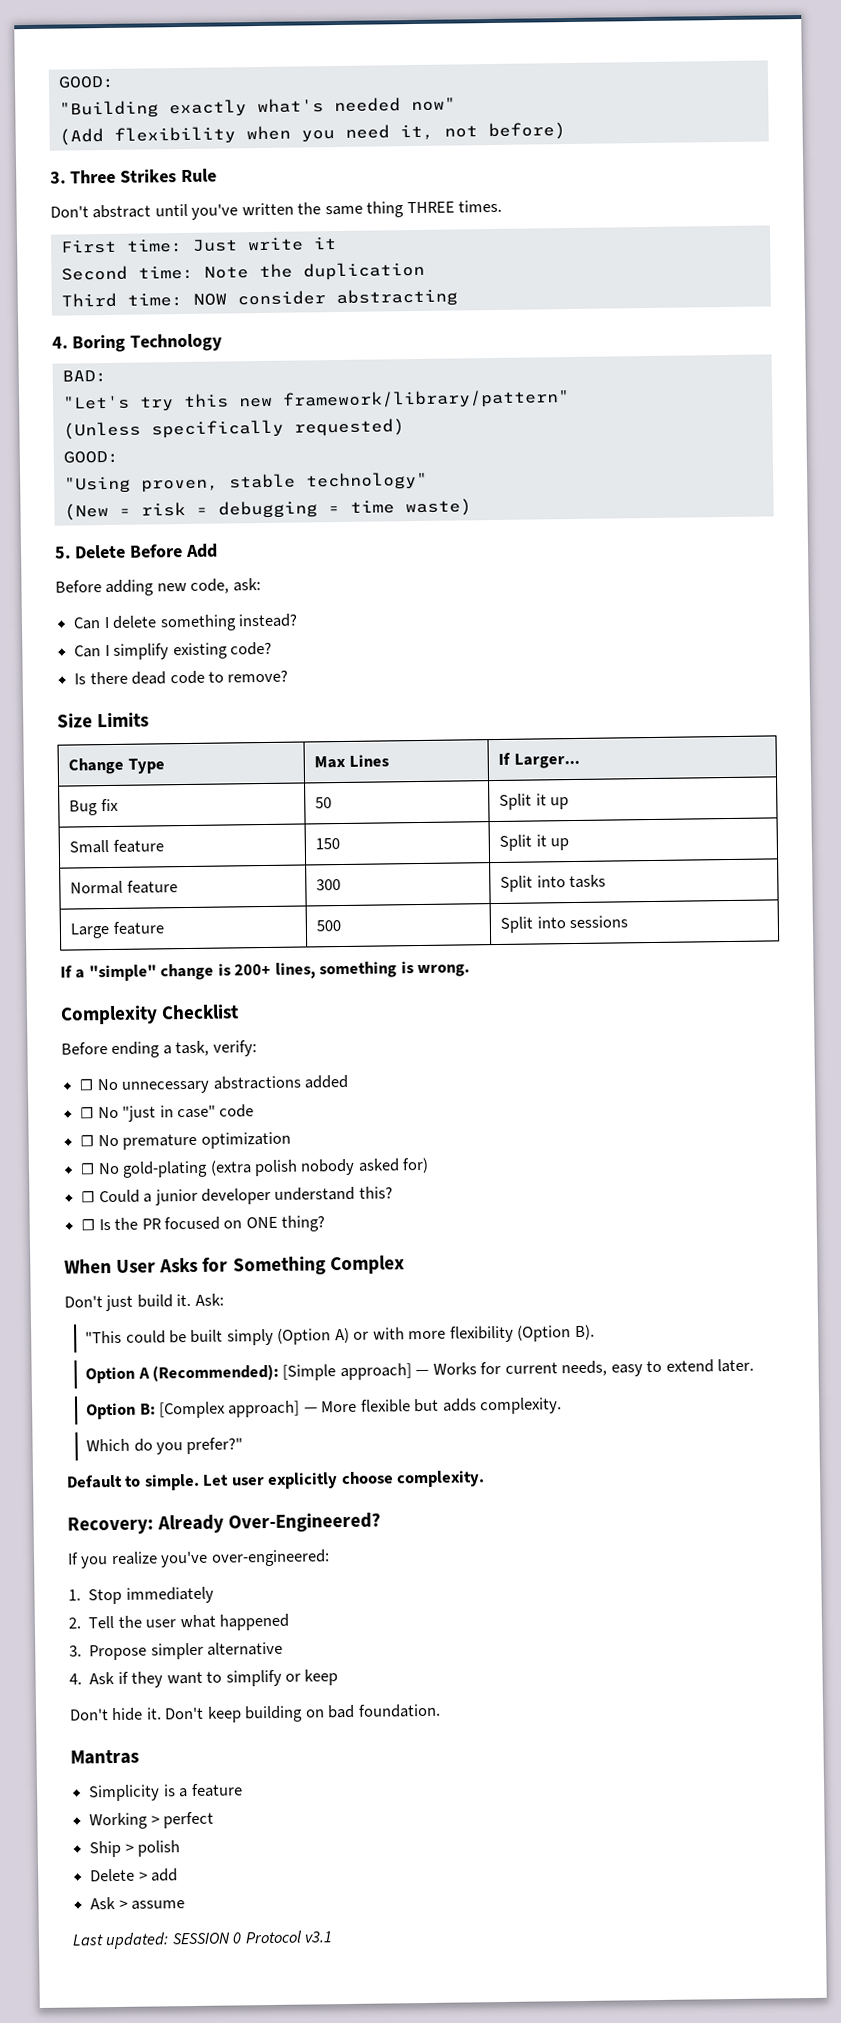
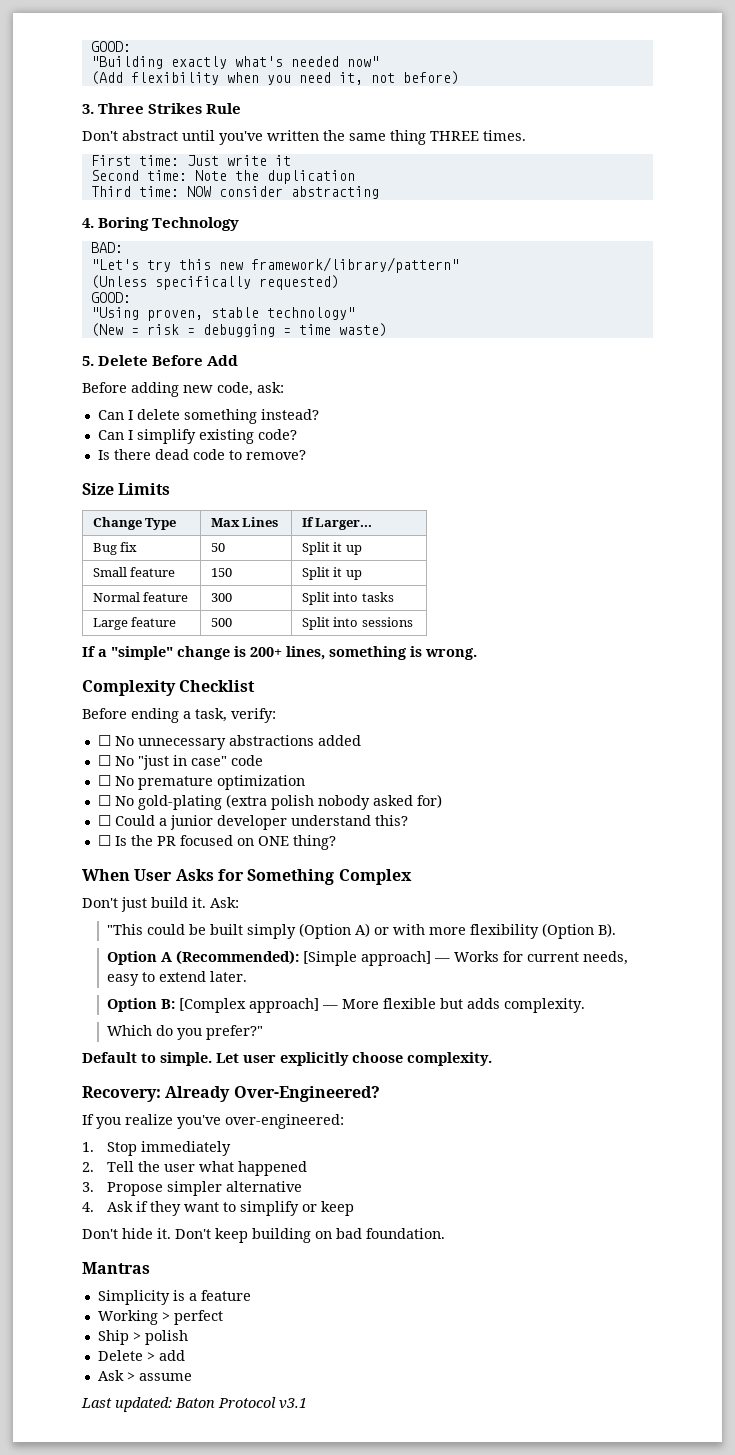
- Last updated: SESSION 0 Protocol v3.1
+ Last updated: Baton Protocol v3.1

